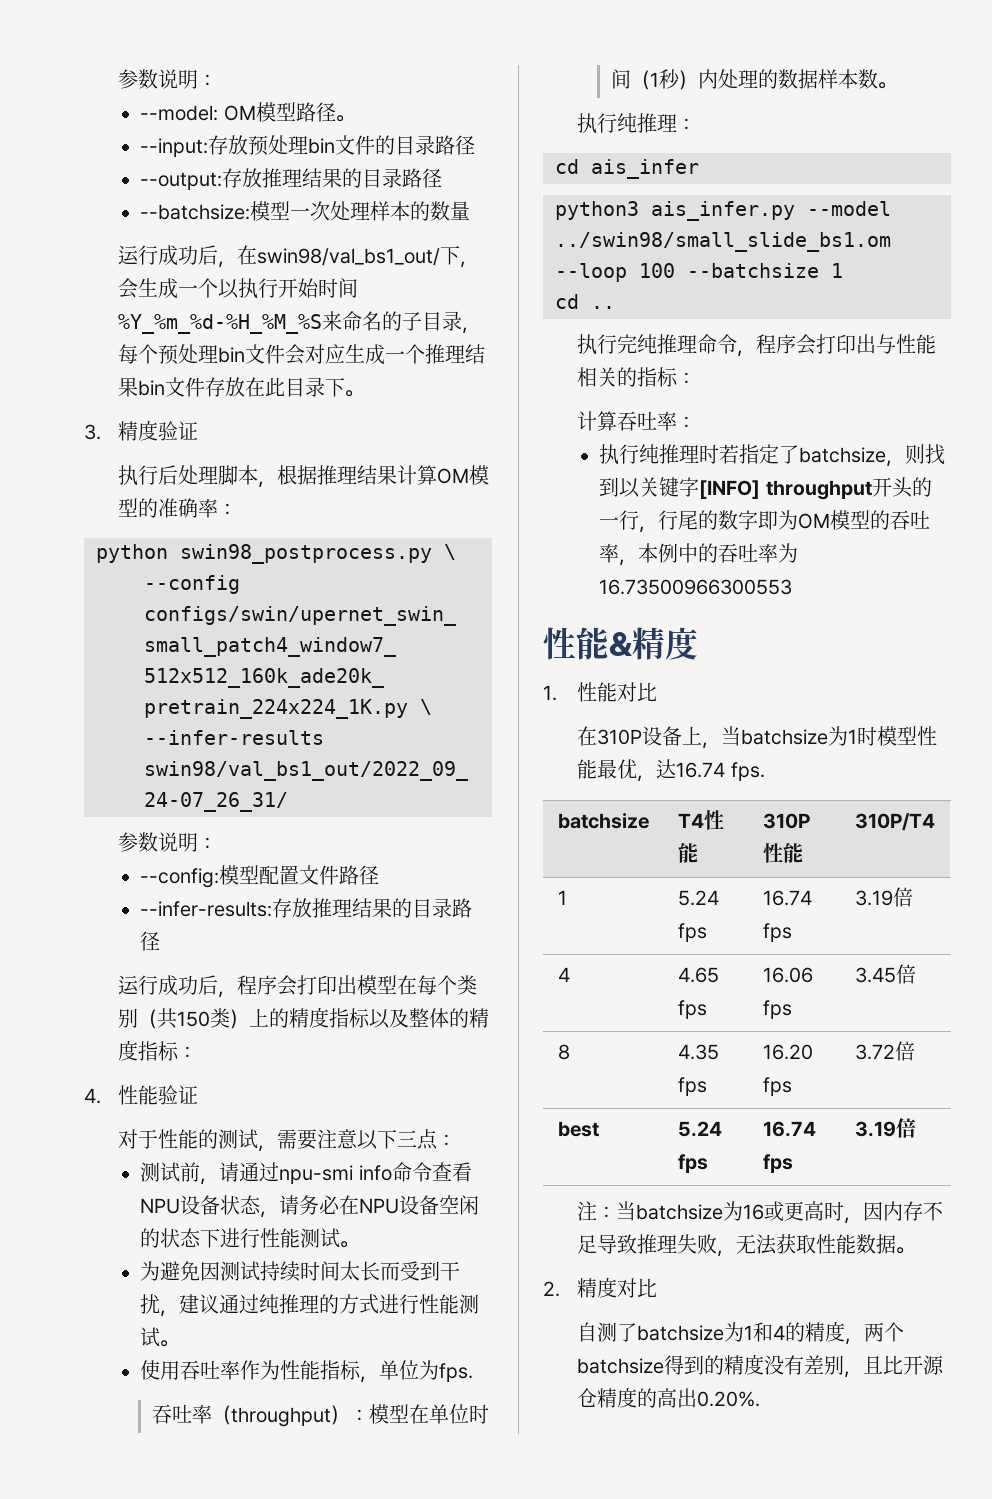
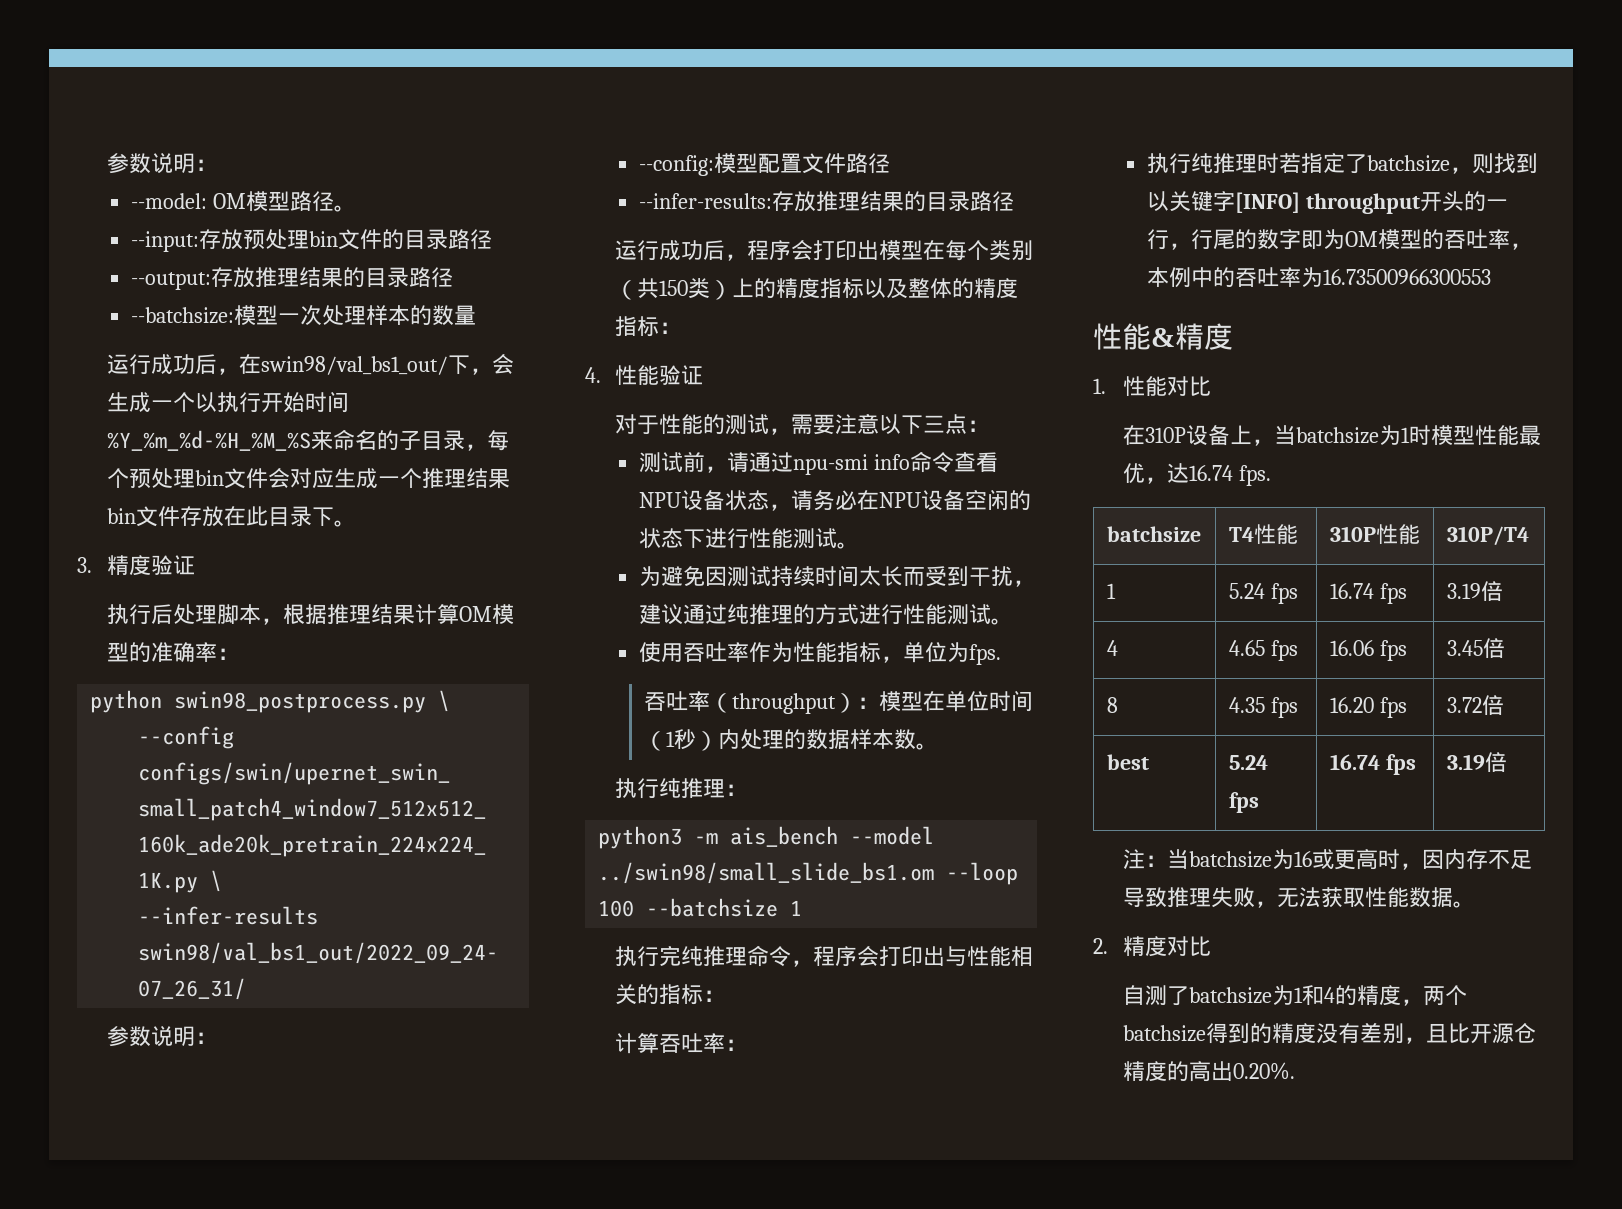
- cd ais_infer
- python3 ais_infer.py --model ../swin98/small_slide_bs1.om --loop 100 --batchsize 1
+ python3 -m ais_bench --model ../swin98/small_slide_bs1.om --loop 100 --batchsize 1
- cd ..

